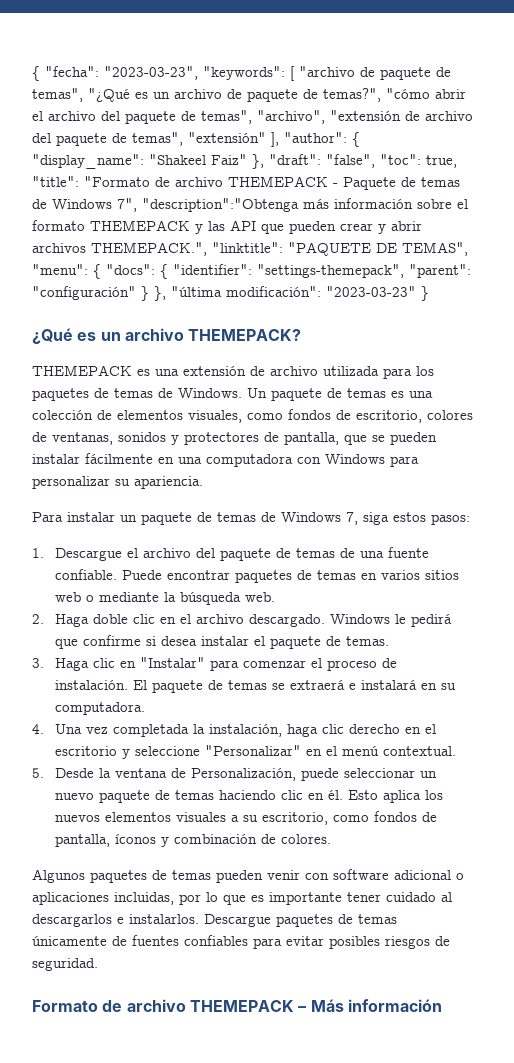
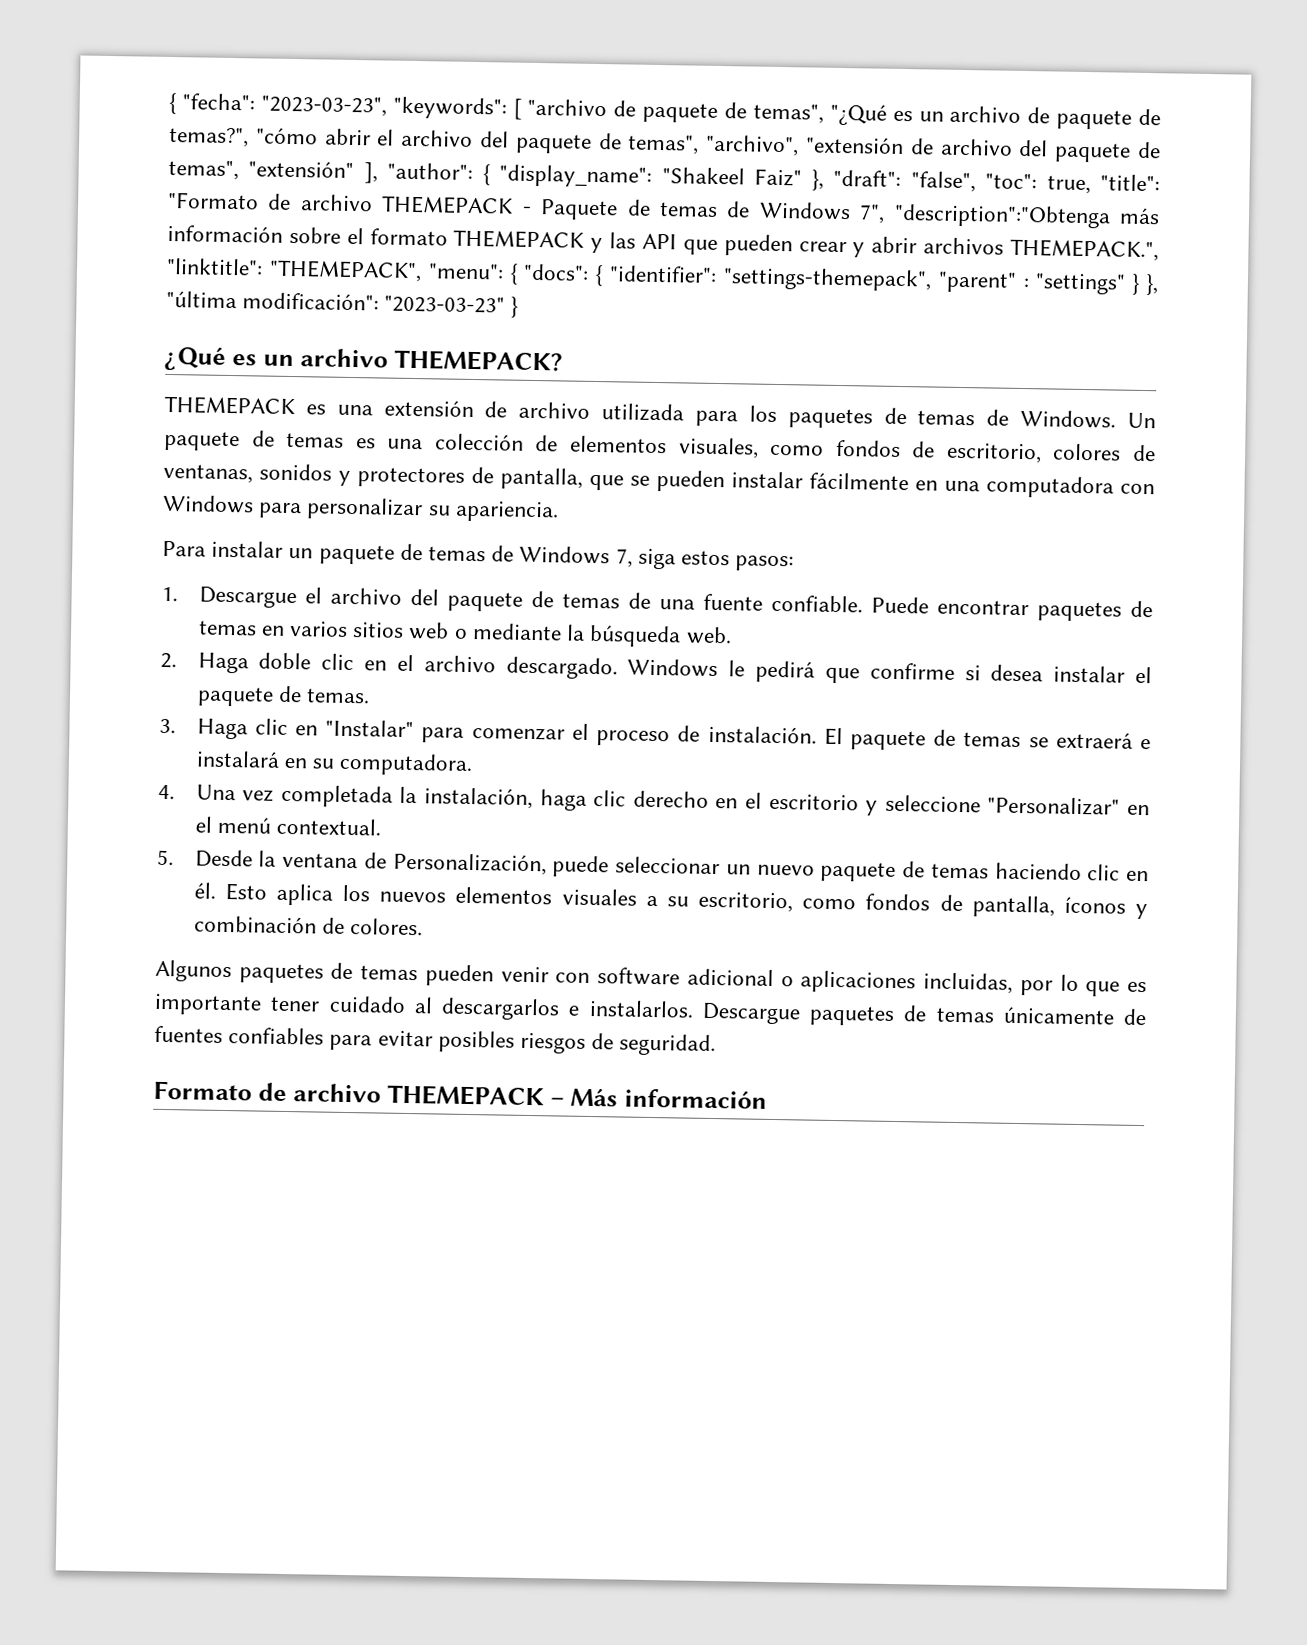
- "PAQUETE DE TEMAS", "menu":
+ "THEMEPACK", "menu":
- "settings-themepack", "parent": "configuración" } }, "última modificación":
+ "settings-themepack", "parent" : "settings" } }, "última modificación":

